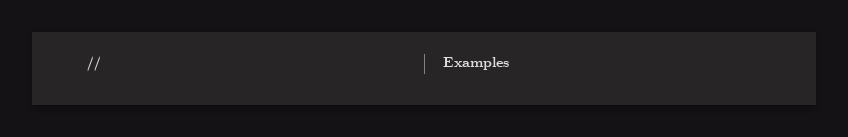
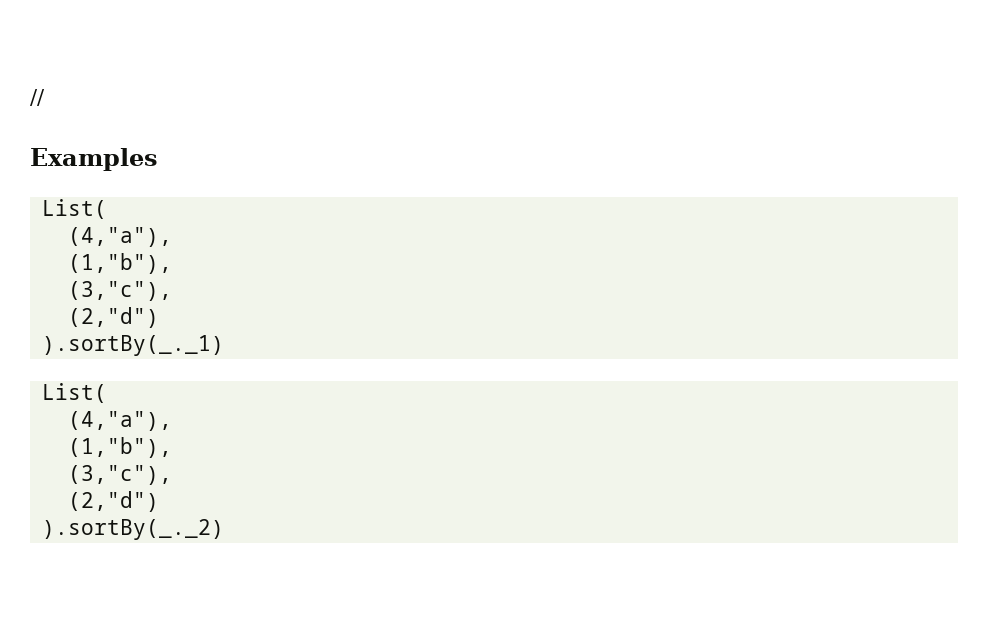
  Examples
+ List(
+ (4,"a"),
+ (1,"b"),
+ (3,"c"),
+ (2,"d")
+ ).sortBy(_._1)
+ List(
+ (4,"a"),
+ (1,"b"),
+ (3,"c"),
+ (2,"d")
+ ).sortBy(_._2)

